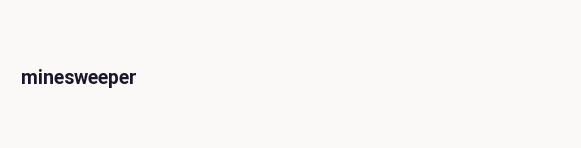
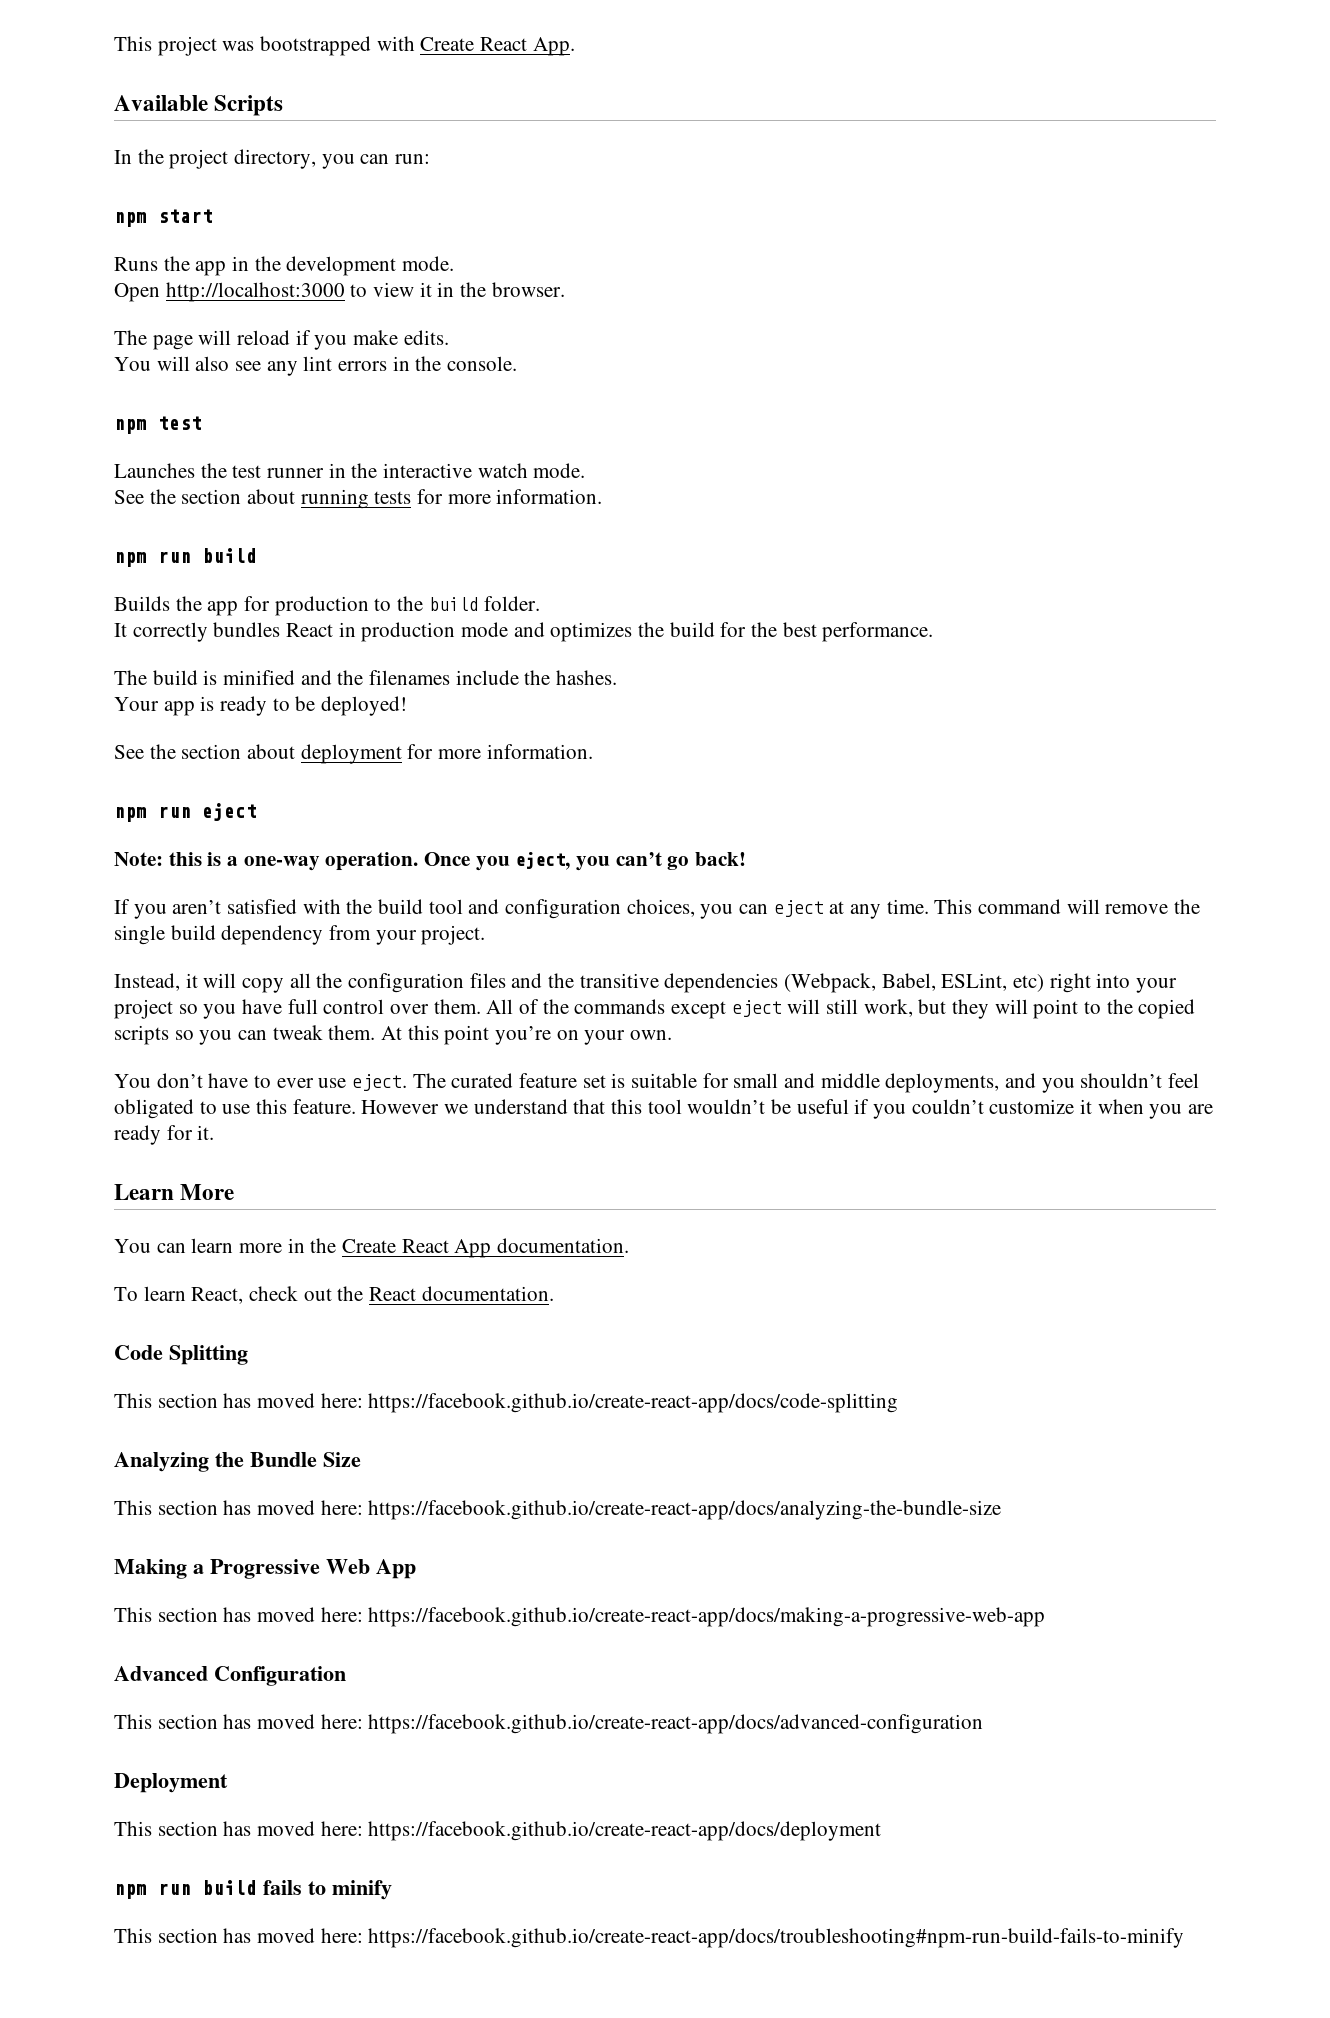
- minesweeper
+ This project was bootstrapped with Create React App.
+ Available Scripts
+ In the project directory, you can run:
+ npm start
+ Runs the app in the development mode.
+ Open http://localhost:3000 to view it in the browser.
+ The page will reload if you make edits.
+ You will also see any lint errors in the console.
+ npm test
+ Launches the test runner in the interactive watch mode.
+ See the section about running tests for more information.
+ npm run build
+ Builds the app for production to the build folder.
+ It correctly bundles React in production mode and optimizes the build for the best performance.
+ The build is minified and the filenames include the hashes.
+ Your app is ready to be deployed!
+ See the section about deployment for more information.
+ npm run eject
+ Note: this is a one-way operation. Once you eject, you can’t go back!
+ If you aren’t satisfied with the build tool and configuration choices, you can eject at any time. This command will remove the single build dependency from your project.
+ Instead, it will copy all the configuration files and the transitive dependencies (Webpack, Babel, ESLint, etc) right into your project so you have full control over them. All of the commands except eject will still work, but they will point to the copied scripts so you can tweak them. At this point you’re on your own.
+ You don’t have to ever use eject. The curated feature set is suitable for small and middle deployments, and you shouldn’t feel obligated to use this feature. However we understand that this tool wouldn’t be useful if you couldn’t customize it when you are ready for it.
+ Learn More
+ You can learn more in the Create React App documentation.
+ To learn React, check out the React documentation.
+ Code Splitting
+ This section has moved here: https://facebook.github.io/create-react-app/docs/code-splitting
+ Analyzing the Bundle Size
+ This section has moved here: https://facebook.github.io/create-react-app/docs/analyzing-the-bundle-size
+ Making a Progressive Web App
+ This section has moved here: https://facebook.github.io/create-react-app/docs/making-a-progressive-web-app
+ Advanced Configuration
+ This section has moved here: https://facebook.github.io/create-react-app/docs/advanced-configuration
+ Deployment
+ This section has moved here: https://facebook.github.io/create-react-app/docs/deployment
+ npm run build fails to minify
+ This section has moved here: https://facebook.github.io/create-react-app/docs/troubleshooting#npm-run-build-fails-to-minify

